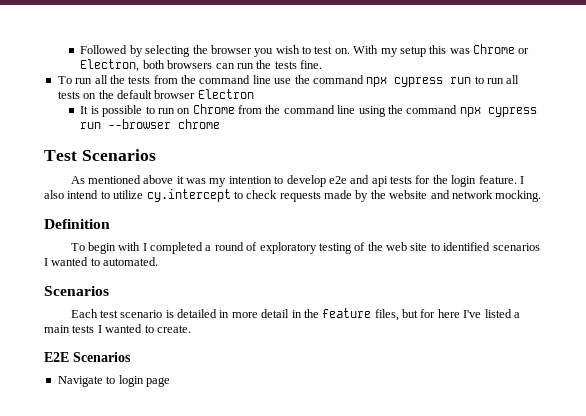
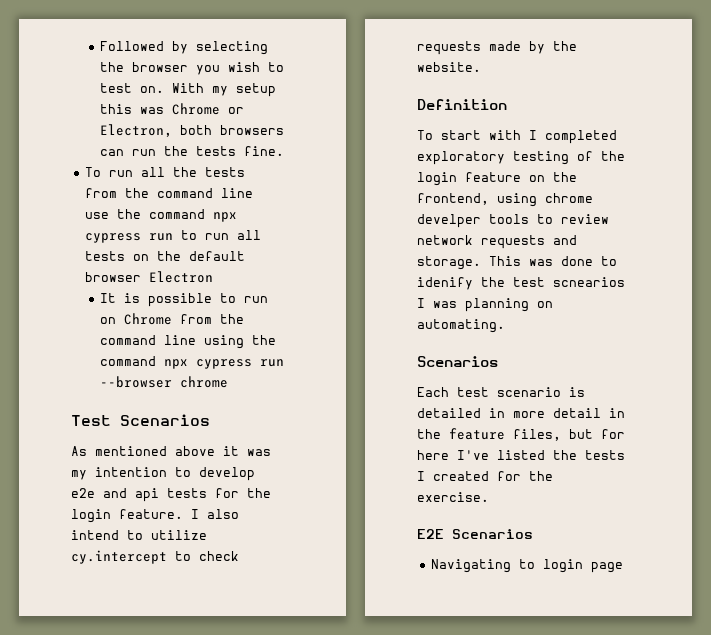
- I also intend to utilize cy.intercept to check requests made by the website and network mocking.
+ I also intend to utilize cy.intercept to check requests made by the website.
- To begin with I completed a round of exploratory testing of the web site to identified scenarios I wanted to automated.
+ To start with I completed exploratory testing of the login feature on the frontend, using chrome develper tools to review network requests and storage. This was done to idenify the test scnearios I was planning on automating.
- Each test scenario is detailed in more detail in the feature files, but for here I've listed a main tests I wanted to create.
+ Each test scenario is detailed in more detail in the feature files, but for here I've listed the tests I created for the exercise.
- Navigate to login page
+ Navigating to login page

